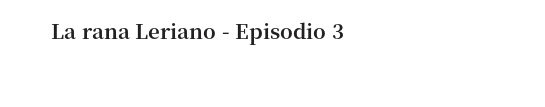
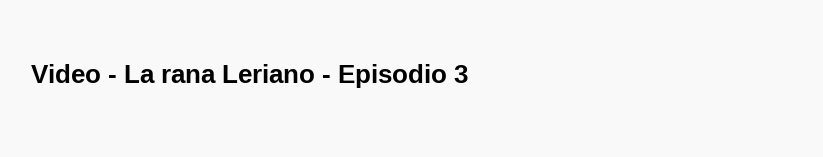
- La rana Leriano - Episodio 3
+ Video - La rana Leriano - Episodio 3

